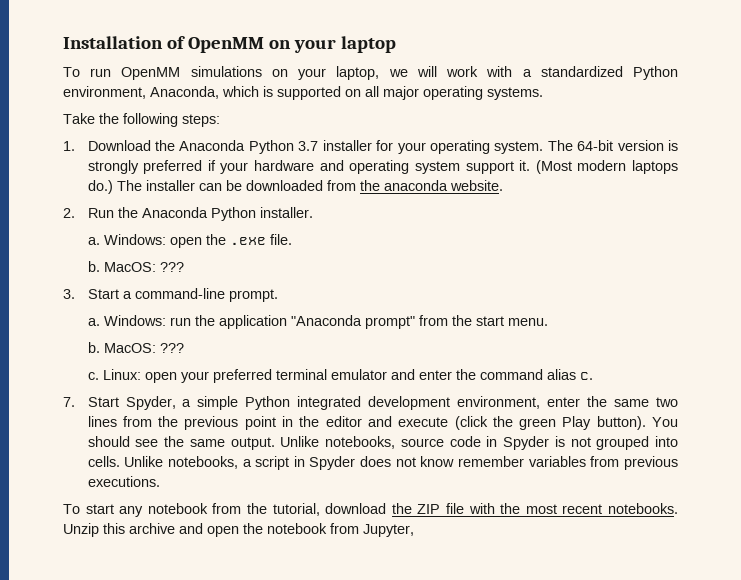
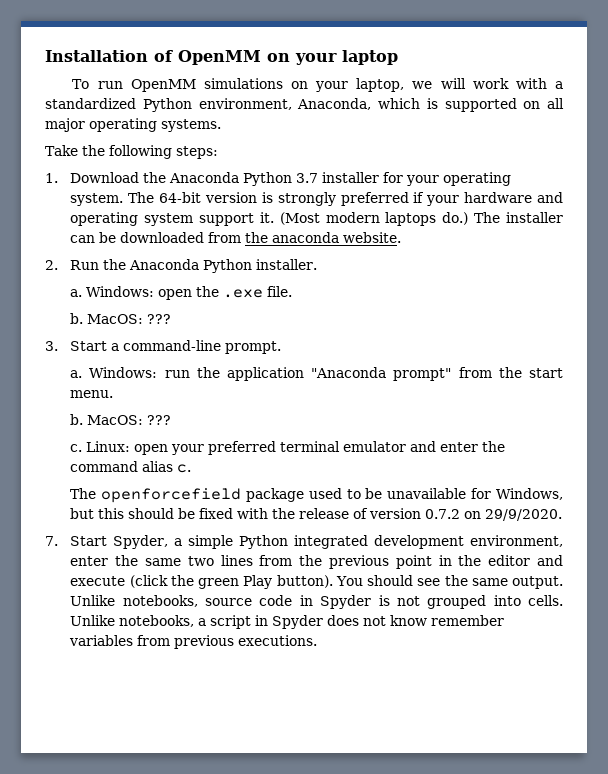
+ The openforcefield package used to be unavailable for Windows, but this should be fixed with the release of version 0.7.2 on 29/9/2020.
- To start any notebook from the tutorial, download the ZIP file with the most recent notebooks. Unzip this archive and open the notebook from Jupyter,

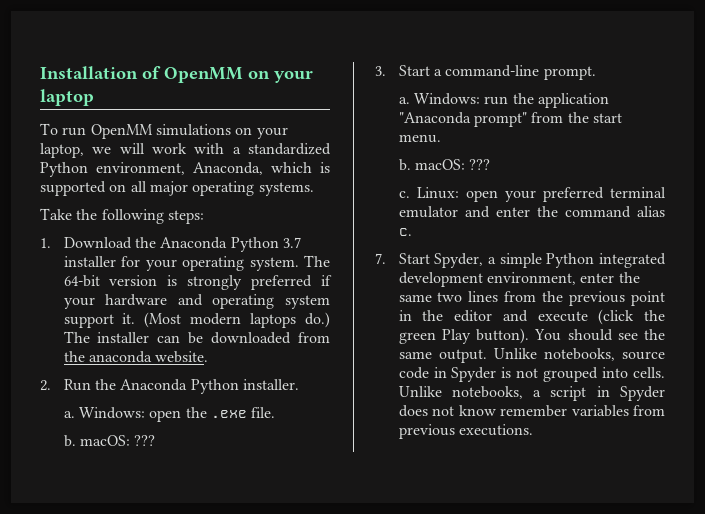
  Windows: open the .exe file.
- b. MacOS: ???
+ b. macOS: ???
  Windows: run the application "Anaconda prompt" from the start menu.
- b. MacOS: ???
+ b. macOS: ???
- The openforcefield package used to be unavailable for Windows, but this should be fixed with the release of version 0.7.2 on 29/9/2020.

